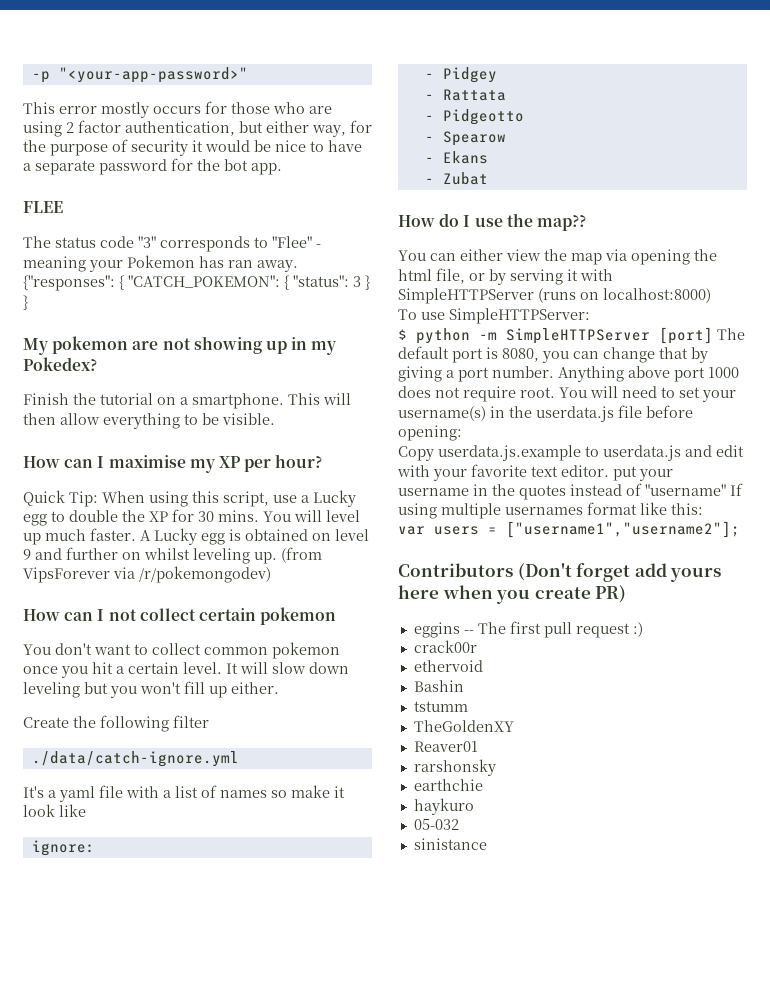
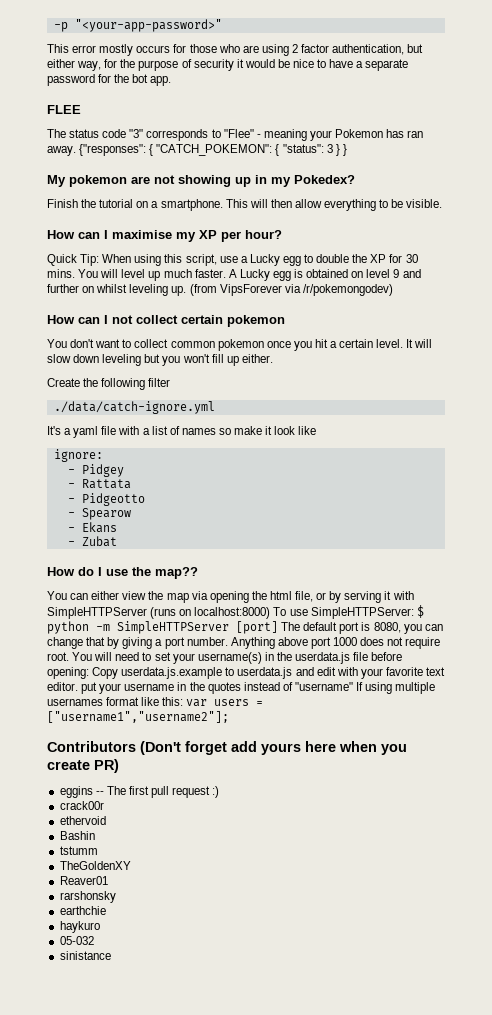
- You can either view the map via opening the html file, or by serving it with SimpleHTTPServer (runs on localhost:8000)
- To use SimpleHTTPServer:
- $ python -m SimpleHTTPServer [port] The default port is 8080, you can change that by giving a port number.
+ You can either view the map via opening the html file, or by serving it with SimpleHTTPServer (runs on localhost:8000) To use SimpleHTTPServer: $ python -m SimpleHTTPServer [port] The default port is 8080, you can change that by giving a port number.
- You will need to set your username(s) in the userdata.js file before opening:
- Copy userdata.js.example to userdata.js and edit with your favorite text editor. put your username in the quotes instead of "username" If using multiple usernames format like this:
- var users = ["username1","username2"];
+ You will need to set your username(s) in the userdata.js file before opening: Copy userdata.js.example to userdata.js and edit with your favorite text editor. put your username in the quotes instead of "username" If using multiple usernames format like this: var users = ["username1","username2"];

